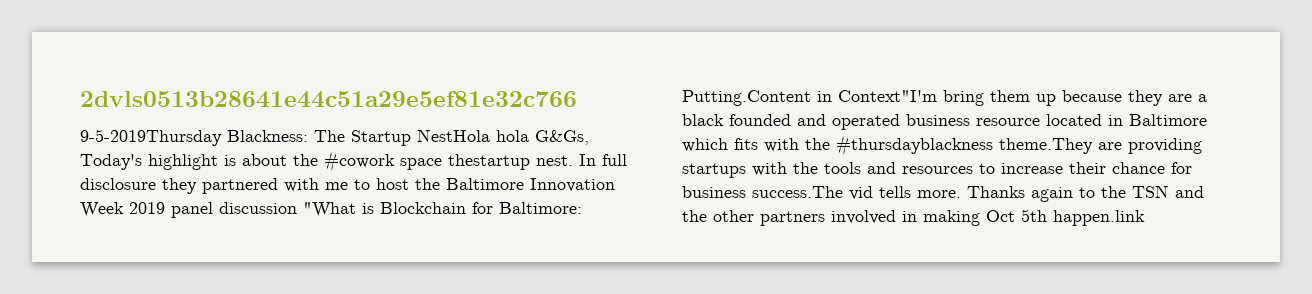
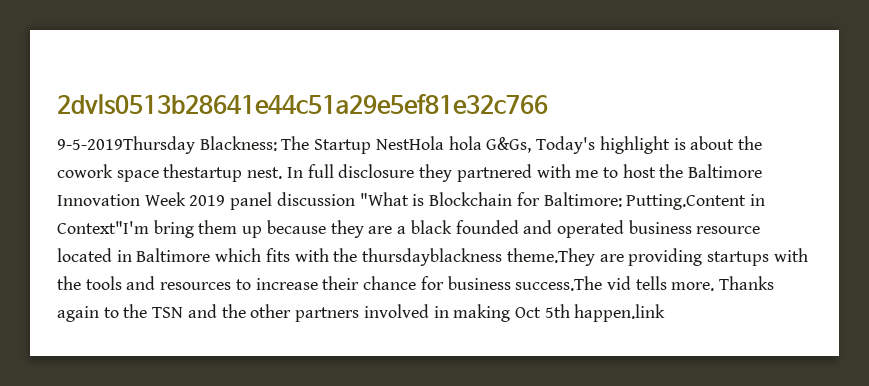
- 9-5-2019Thursday Blackness: The Startup NestHola hola G&Gs, Today's highlight is about the #cowork space thestartup nest.
+ 9-5-2019Thursday Blackness: The Startup NestHola hola G&Gs, Today's highlight is about the cowork space thestartup nest.
- Putting.Content in Context"I'm bring them up because they are a black founded and operated business resource located in Baltimore which fits with the #thursdayblackness theme.They are providing startups with the tools and resources to increase their chance for business success.The vid tells more.
+ Putting.Content in Context"I'm bring them up because they are a black founded and operated business resource located in Baltimore which fits with the thursdayblackness theme.They are providing startups with the tools and resources to increase their chance for business success.The vid tells more.

